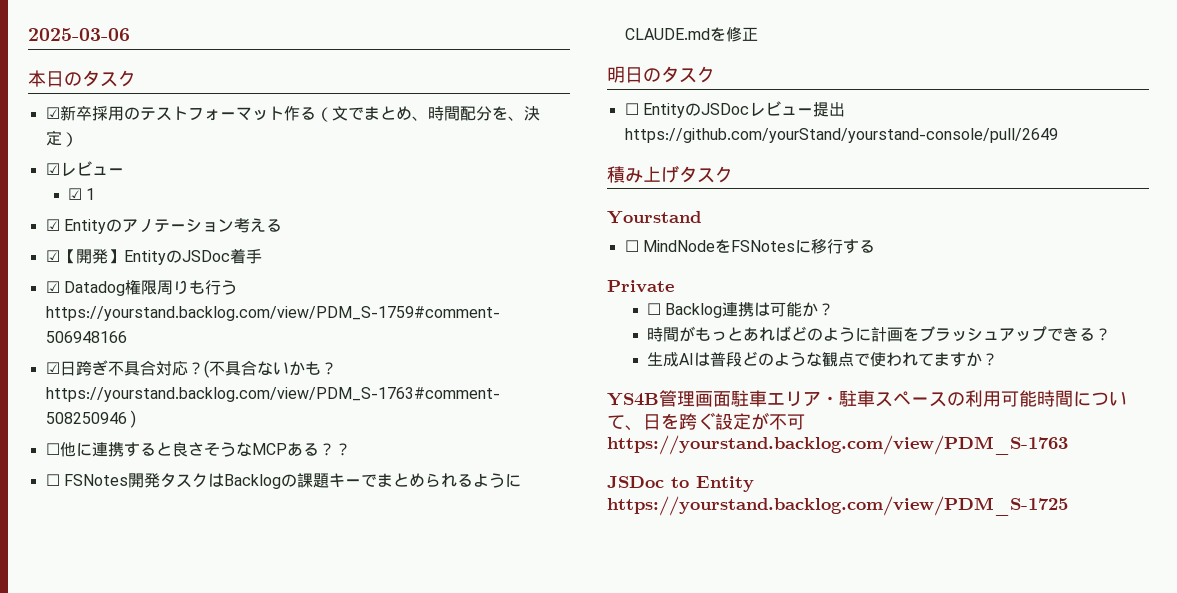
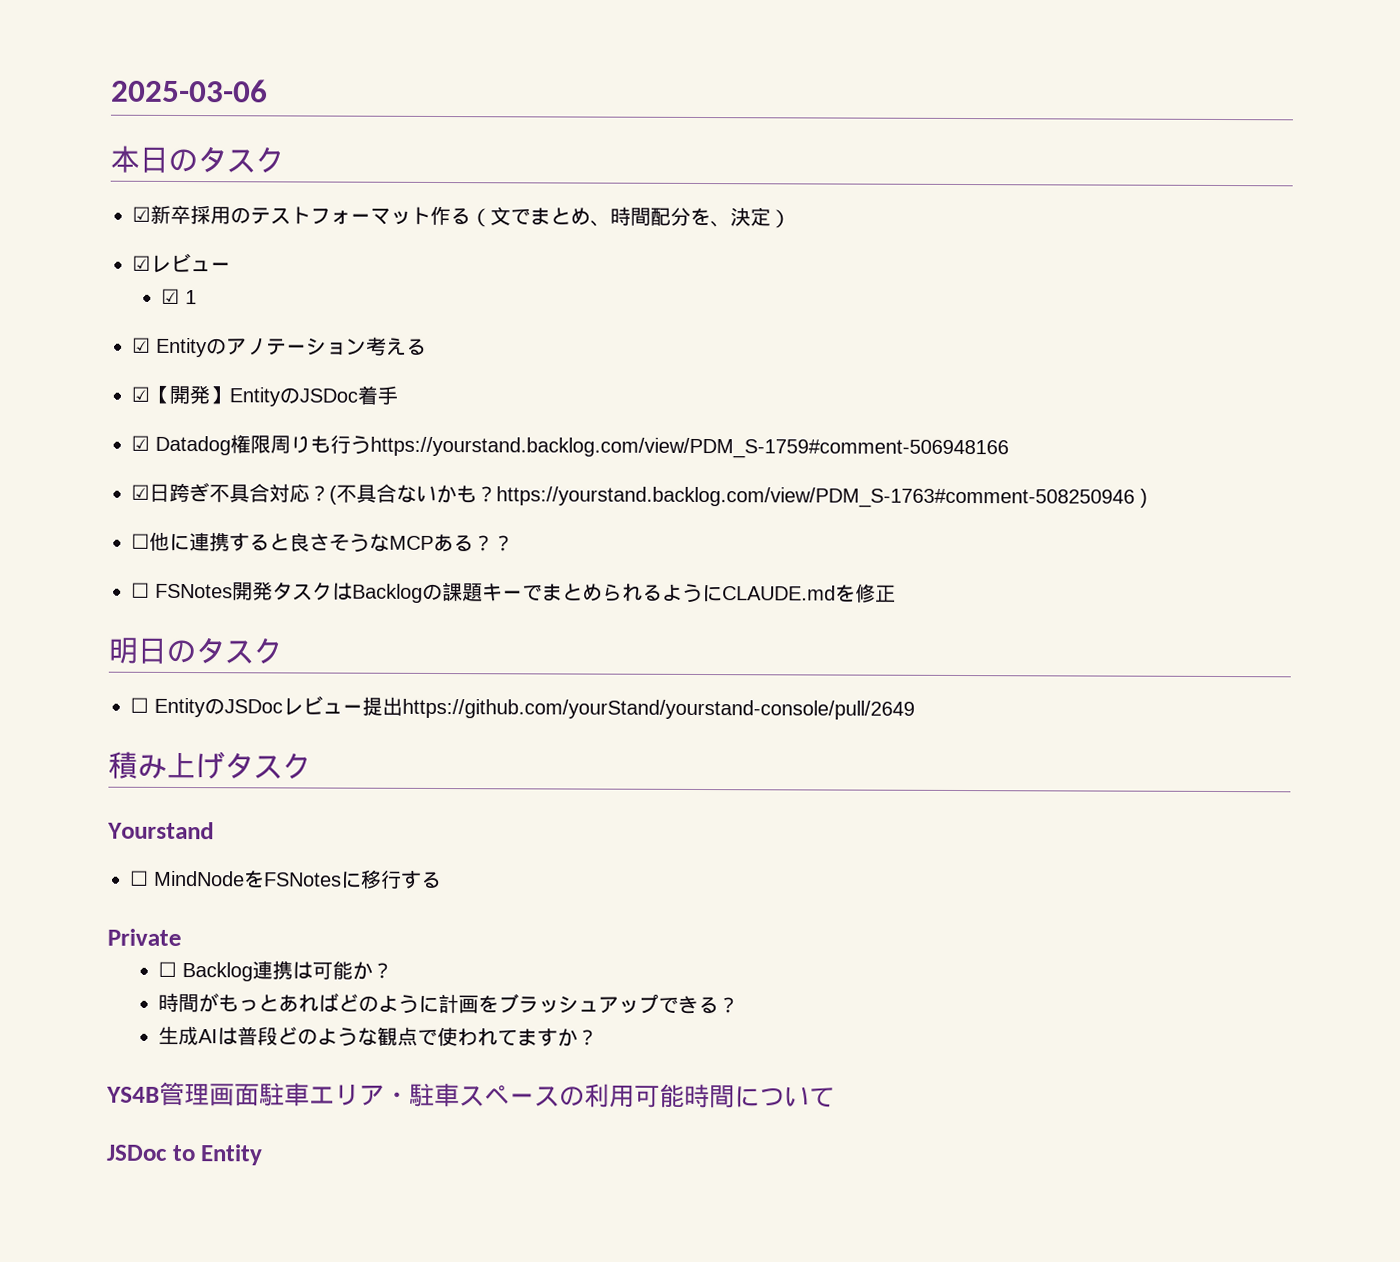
- YS4B管理画面駐車エリア・駐車スペースの利用可能時間について、日を跨ぐ設定が不可https://yourstand.backlog.com/view/PDM_S-1763
+ YS4B管理画面駐車エリア・駐車スペースの利用可能時間について
- JSDoc to Entity https://yourstand.backlog.com/view/PDM_S-1725
+ JSDoc to Entity

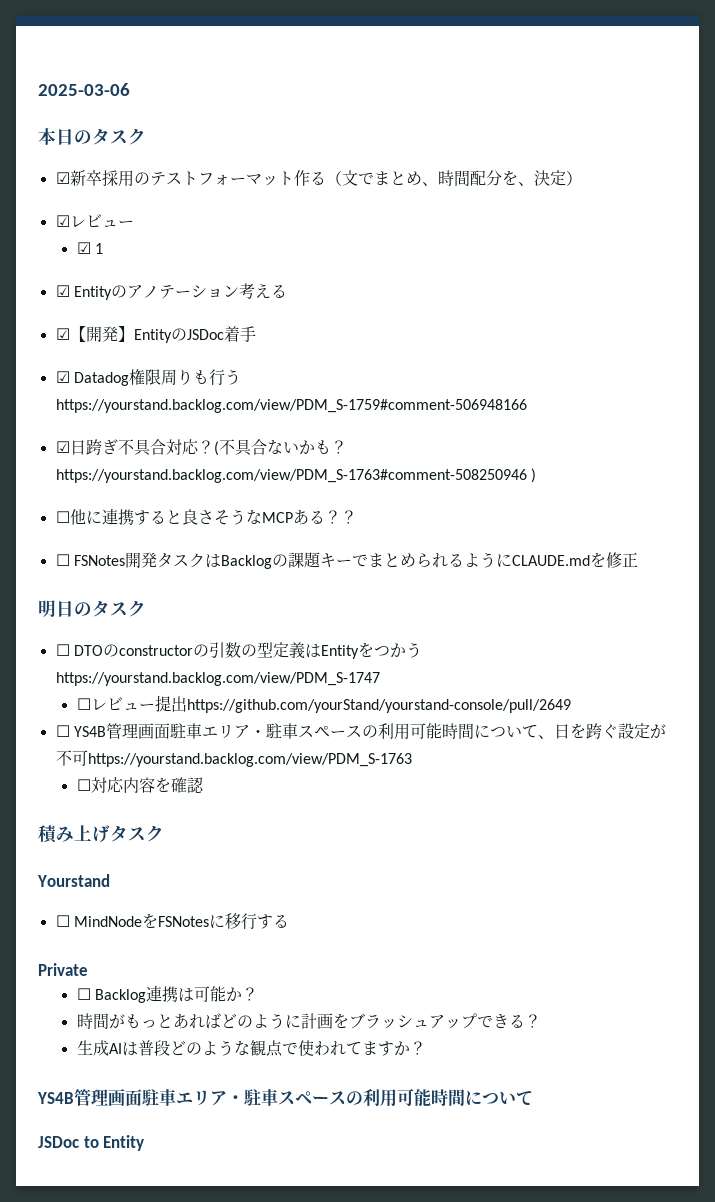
- ☐ EntityのJSDocレビュー提出https://github.com/yourStand/yourstand-console/pull/2649
+ ☐ DTOのconstructorの引数の型定義はEntityをつかうhttps://yourstand.backlog.com/view/PDM_S-1747
+ ☐レビュー提出https://github.com/yourStand/yourstand-console/pull/2649
+ ☐ YS4B管理画面駐車エリア・駐車スペースの利用可能時間について、日を跨ぐ設定が不可https://yourstand.backlog.com/view/PDM_S-1763
+ ☐対応内容を確認

